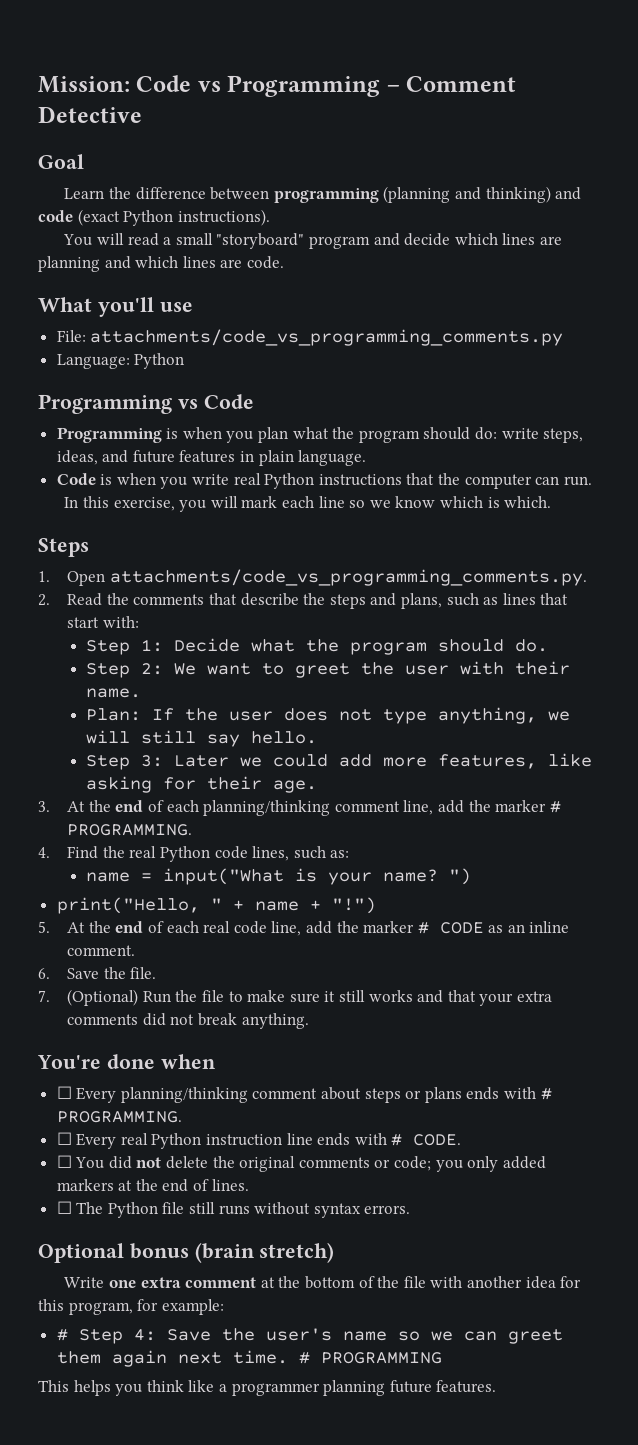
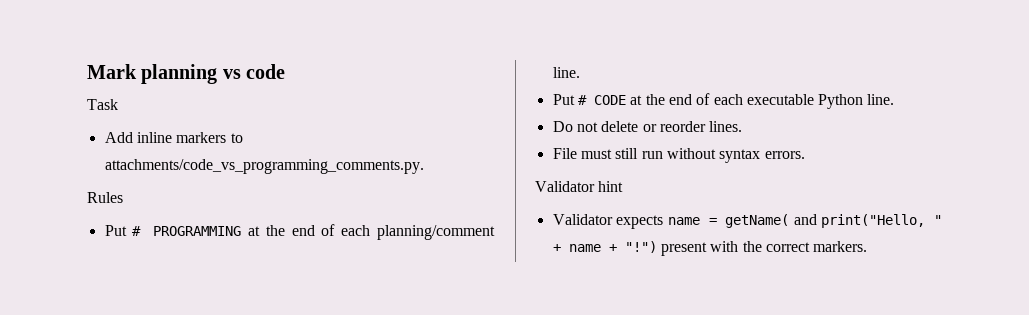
- Mission: Code vs Programming – Comment Detective
- Goal
- Learn the difference between programming (planning and thinking) and code (exact Python instructions).
- You will read a small "storyboard" program and decide which lines are planning and which lines are code.
- What you'll use
- File: attachments/code_vs_programming_comments.py
- Language: Python
- Programming vs Code
- Programming is when you plan what the program should do: write steps, ideas, and future features in plain language.
- Code is when you write real Python instructions that the computer can run.
- In this exercise, you will mark each line so we know which is which.
- Steps
- 1. Open attachments/code_vs_programming_comments.py.
- 2. Read the comments that describe the steps and plans, such as lines that start with:
- Step 1: Decide what the program should do.
- Step 2: We want to greet the user with their name.
- Plan: If the user does not type anything, we will still say hello.
- Step 3: Later we could add more features, like asking for their age.
- 3. At the end of each planning/thinking comment line, add the marker # PROGRAMMING.
- 4. Find the real Python code lines, such as:
- name = input("What is your name? ")
- print("Hello, " + name + "!")
- 5. At the end of each real code line, add the marker # CODE as an inline comment.
- 6. Save the file.
- 7. (Optional) Run the file to make sure it still works and that your extra comments did not break anything.
- You're done when
- ☐ Every planning/thinking comment about steps or plans ends with # PROGRAMMING.
- ☐ Every real Python instruction line ends with # CODE.
- ☐ You did not delete the original comments or code; you only added markers at the end of lines.
- ☐ The Python file still runs without syntax errors.
- Optional bonus (brain stretch)
- Write one extra comment at the bottom of the file with another idea for this program, for example:
- # Step 4: Save the user's name so we can greet them again next time. # PROGRAMMING
- This helps you think like a programmer planning future features.
+ Mark planning vs code
+ Task
+ Add inline markers to attachments/code_vs_programming_comments.py.
+ Rules
+ Put # PROGRAMMING at the end of each planning/comment line.
+ Put # CODE at the end of each executable Python line.
+ Do not delete or reorder lines.
+ File must still run without syntax errors.
+ Validator hint
+ Validator expects name = getName( and print("Hello, " + name + "!") present with the correct markers.

